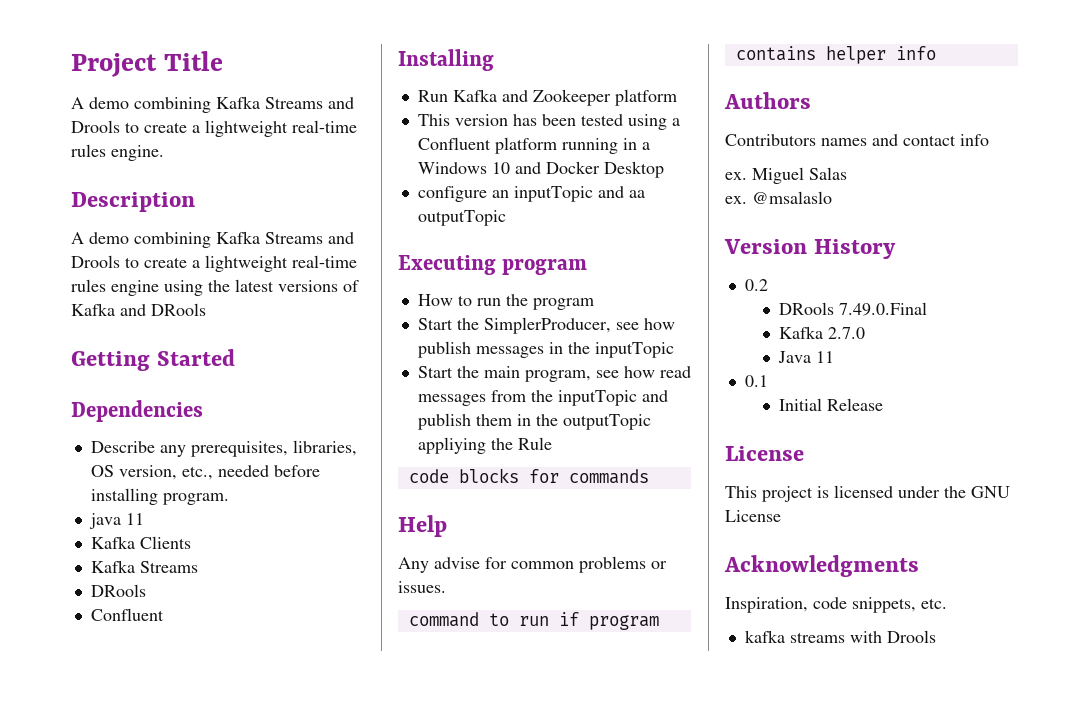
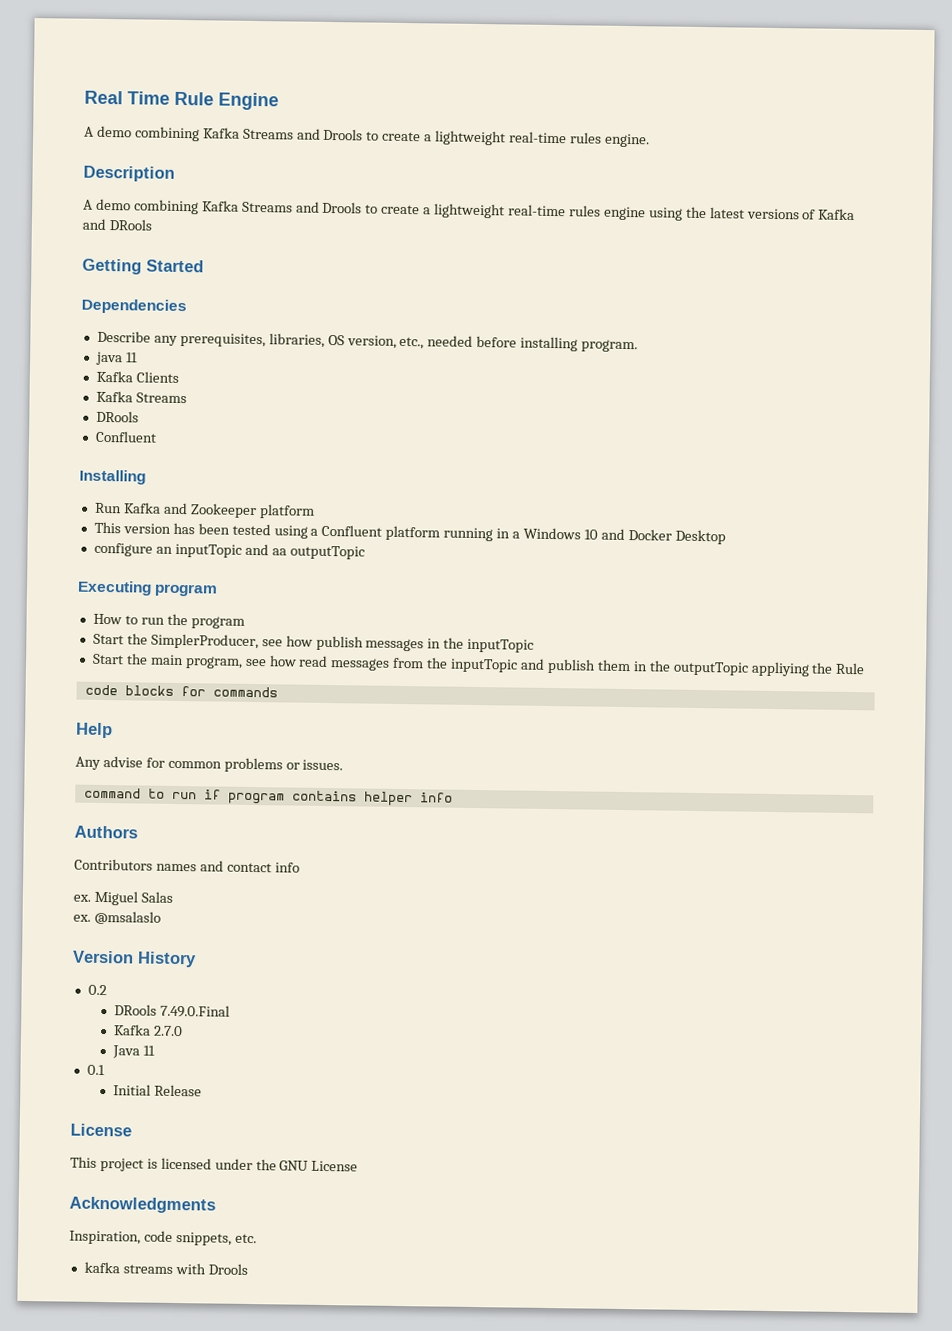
- Project Title
+ Real Time Rule Engine

